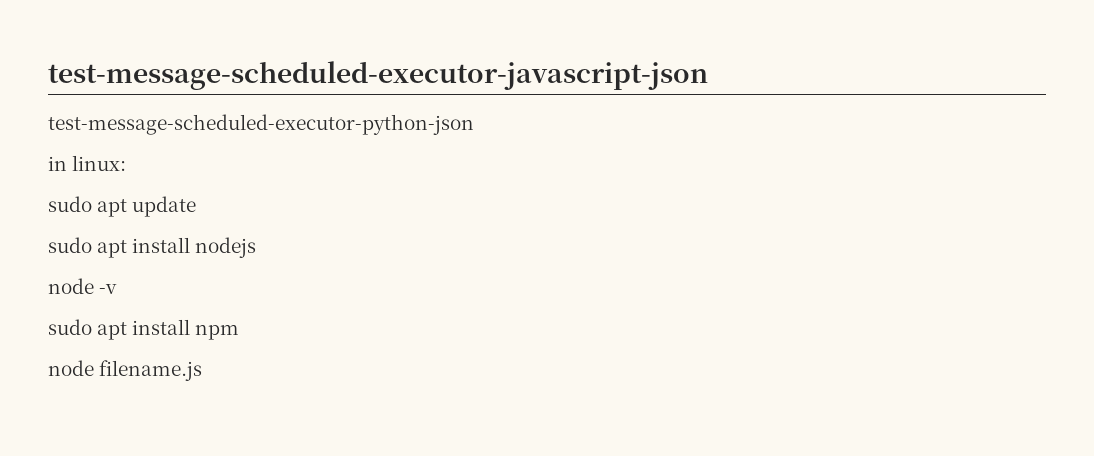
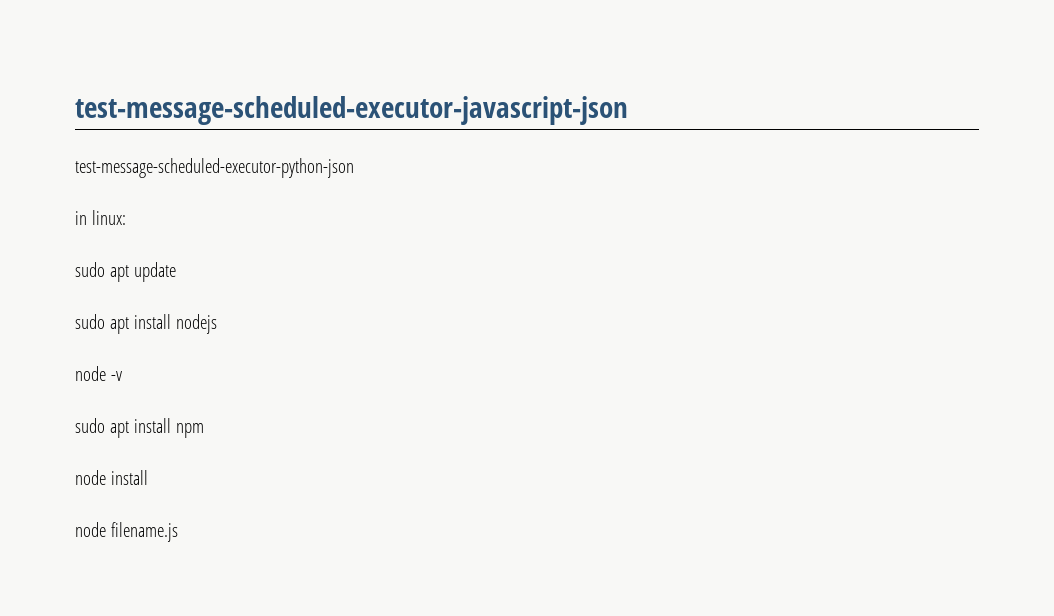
+ node install

